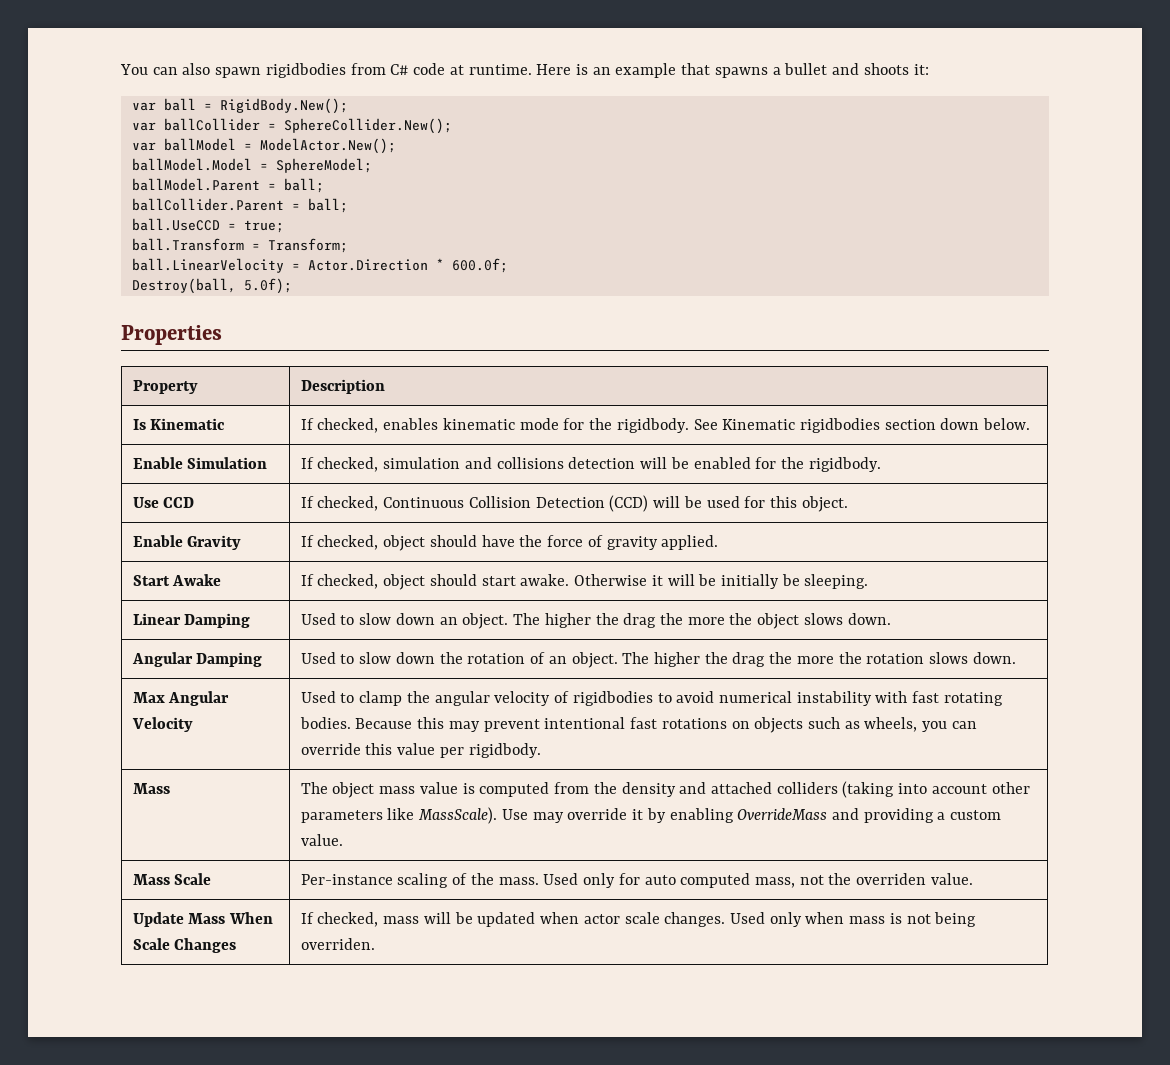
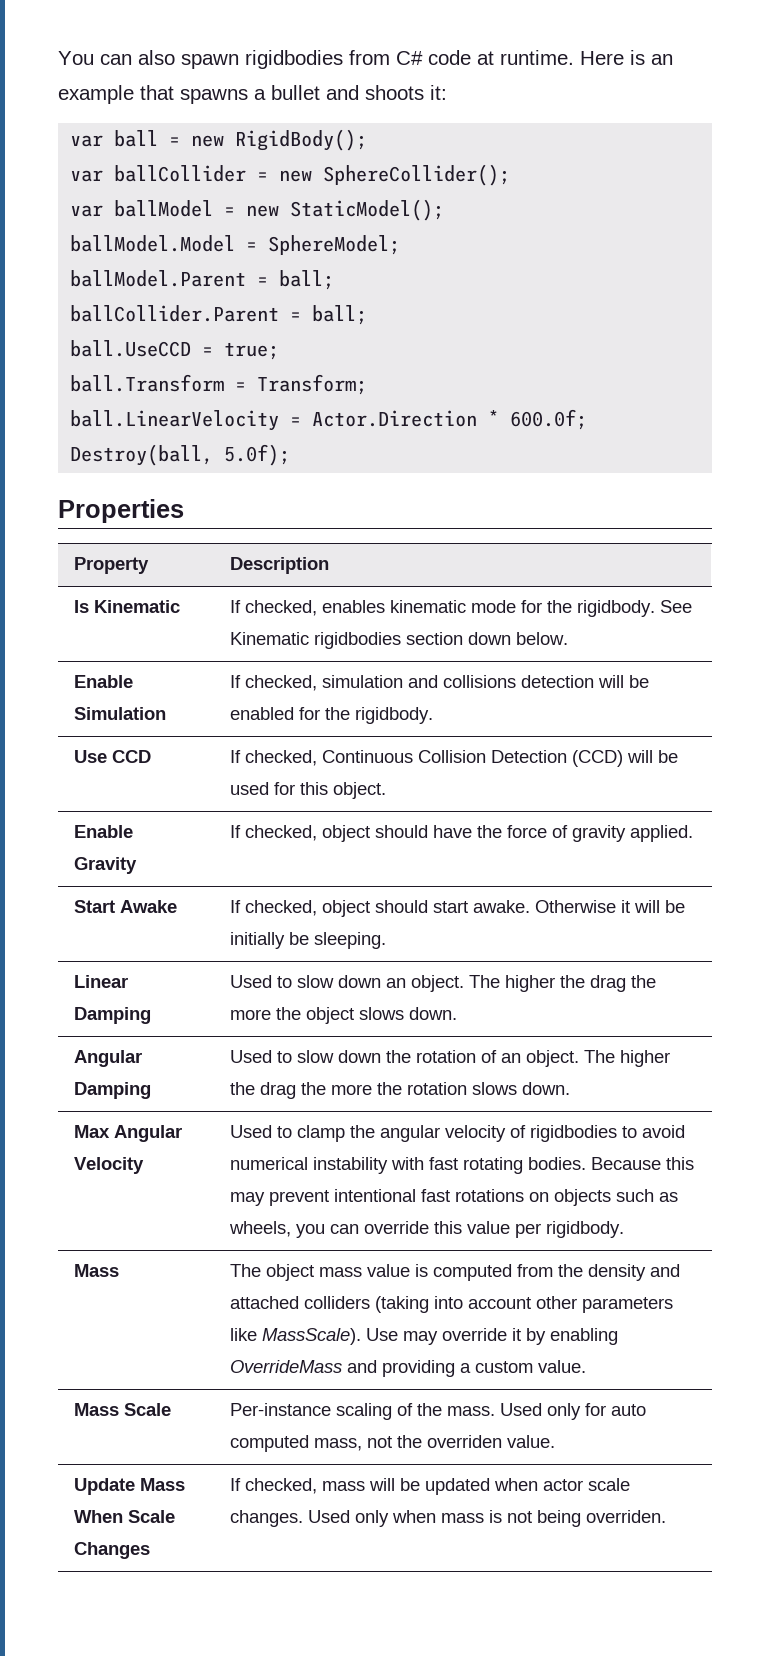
- var ball = RigidBody.New();
+ var ball = new RigidBody();
- var ballCollider = SphereCollider.New();
+ var ballCollider = new SphereCollider();
- var ballModel = ModelActor.New();
+ var ballModel = new StaticModel();

